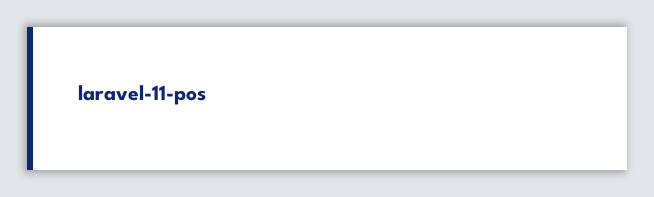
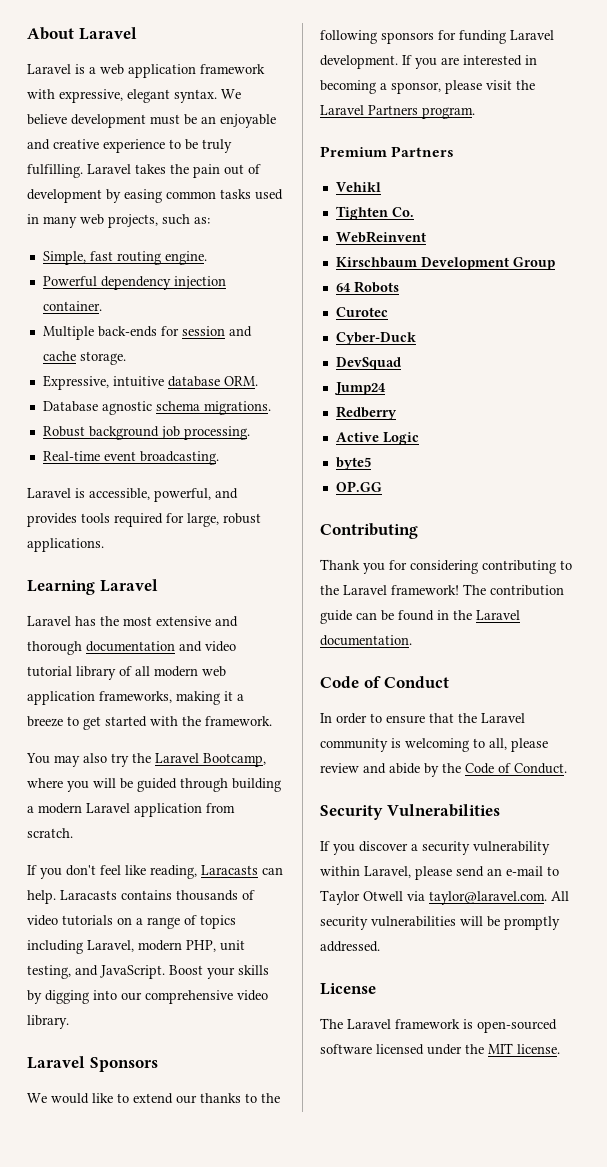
- laravel-11-pos
+ About Laravel
+ Laravel is a web application framework with expressive, elegant syntax. We believe development must be an enjoyable and creative experience to be truly fulfilling. Laravel takes the pain out of development by easing common tasks used in many web projects, such as:
+ Simple, fast routing engine.
+ Powerful dependency injection container.
+ Multiple back-ends for session and cache storage.
+ Expressive, intuitive database ORM.
+ Database agnostic schema migrations.
+ Robust background job processing.
+ Real-time event broadcasting.
+ Laravel is accessible, powerful, and provides tools required for large, robust applications.
+ Learning Laravel
+ Laravel has the most extensive and thorough documentation and video tutorial library of all modern web application frameworks, making it a breeze to get started with the framework.
+ You may also try the Laravel Bootcamp, where you will be guided through building a modern Laravel application from scratch.
+ If you don't feel like reading, Laracasts can help. Laracasts contains thousands of video tutorials on a range of topics including Laravel, modern PHP, unit testing, and JavaScript. Boost your skills by digging into our comprehensive video library.
+ Laravel Sponsors
+ We would like to extend our thanks to the following sponsors for funding Laravel development. If you are interested in becoming a sponsor, please visit the Laravel Partners program.
+ Premium Partners
+ Vehikl
+ Tighten Co.
+ WebReinvent
+ Kirschbaum Development Group
+ 64 Robots
+ Curotec
+ Cyber-Duck
+ DevSquad
+ Jump24
+ Redberry
+ Active Logic
+ byte5
+ OP.GG
+ Contributing
+ Thank you for considering contributing to the Laravel framework! The contribution guide can be found in the Laravel documentation.
+ Code of Conduct
+ In order to ensure that the Laravel community is welcoming to all, please review and abide by the Code of Conduct.
+ Security Vulnerabilities
+ If you discover a security vulnerability within Laravel, please send an e-mail to Taylor Otwell via taylor@laravel.com. All security vulnerabilities will be promptly addressed.
+ License
+ The Laravel framework is open-sourced software licensed under the MIT license.

